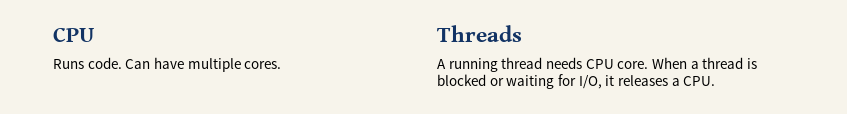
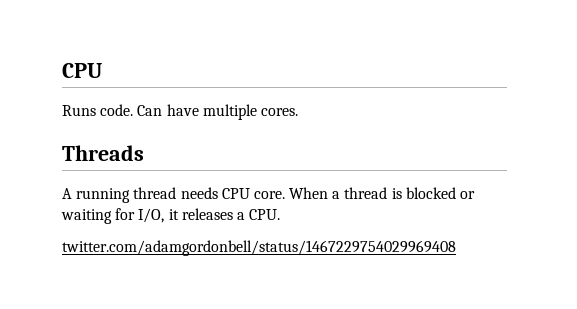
+ twitter.com/adamgordonbell/status/1467229754029969408

